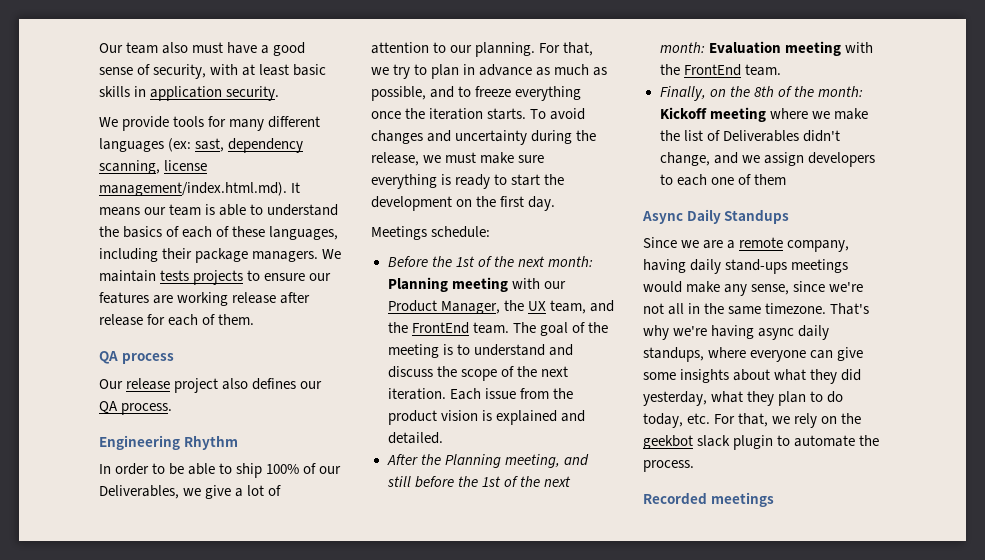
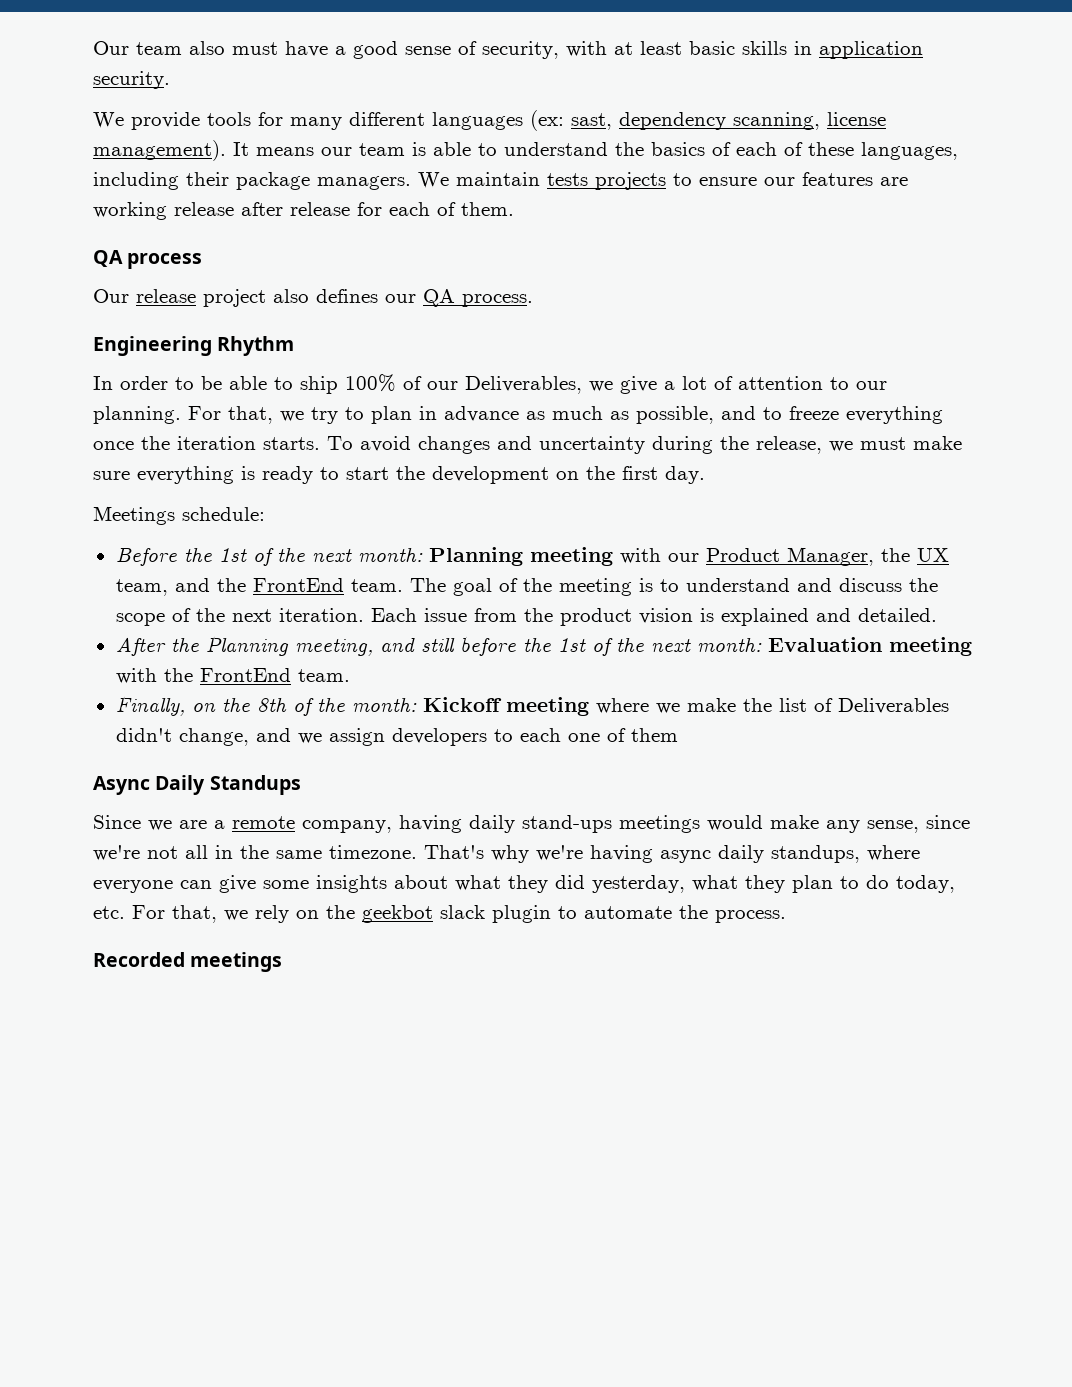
- We provide tools for many different languages (ex: sast, dependency scanning, license management/index.html.md). It means our team is able to understand the basics of each of these languages, including their package managers.
+ We provide tools for many different languages (ex: sast, dependency scanning, license management). It means our team is able to understand the basics of each of these languages, including their package managers.

